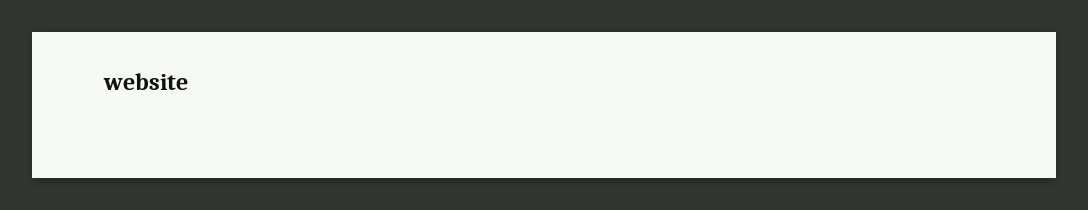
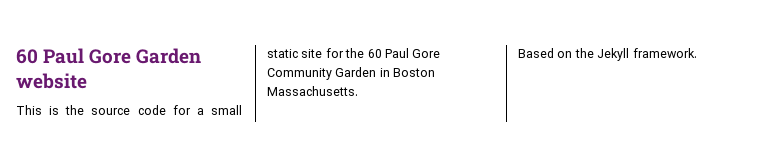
- website
+ 60 Paul Gore Garden website
+ This is the source code for a small static site for the 60 Paul Gore Community Garden in Boston Massachusetts.
+ Based on the Jekyll framework.

